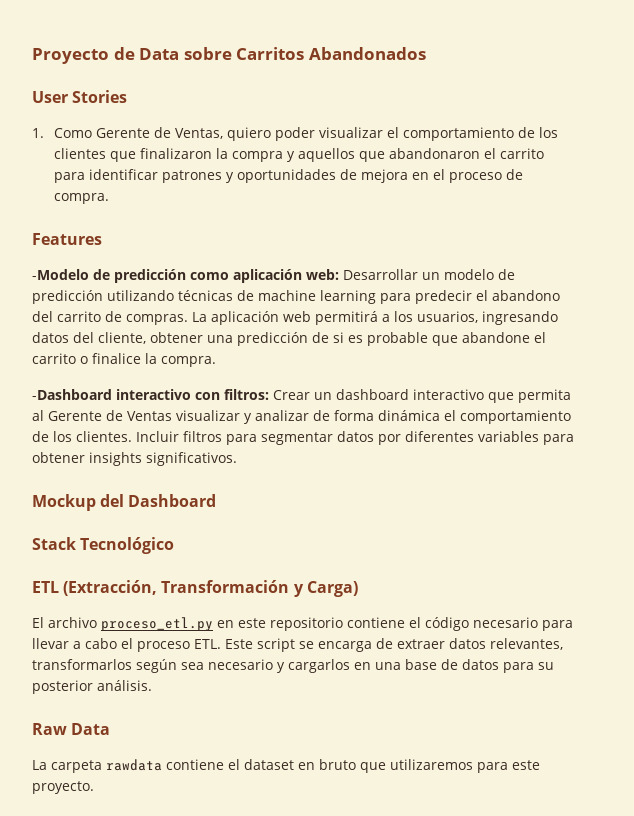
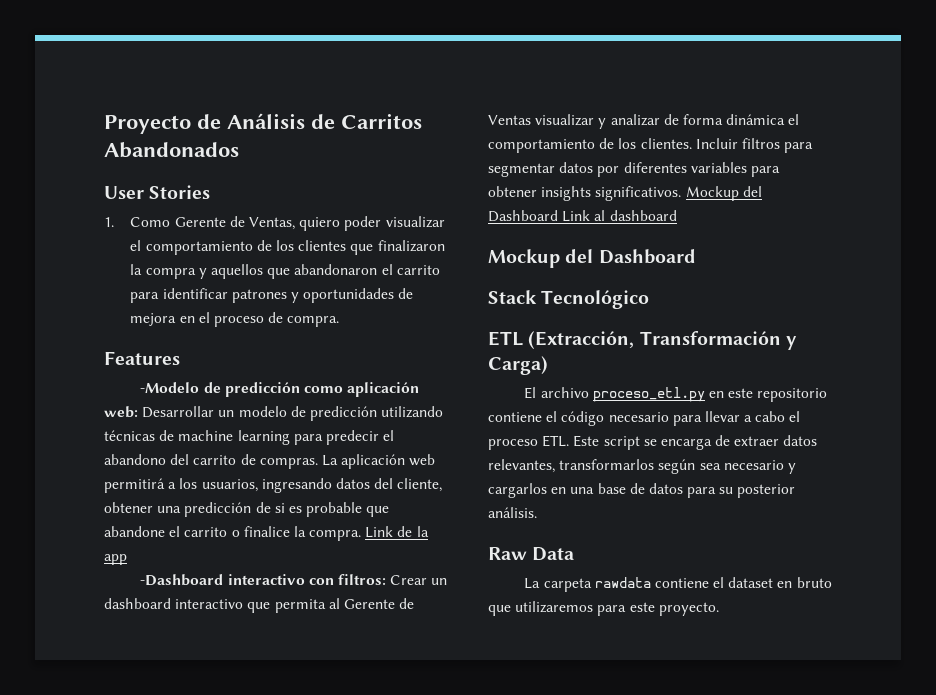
- Proyecto de Data sobre Carritos Abandonados
+ Proyecto de Análisis de Carritos Abandonados
+ Link de la app
+ Mockup del Dashboard Link al dashboard

